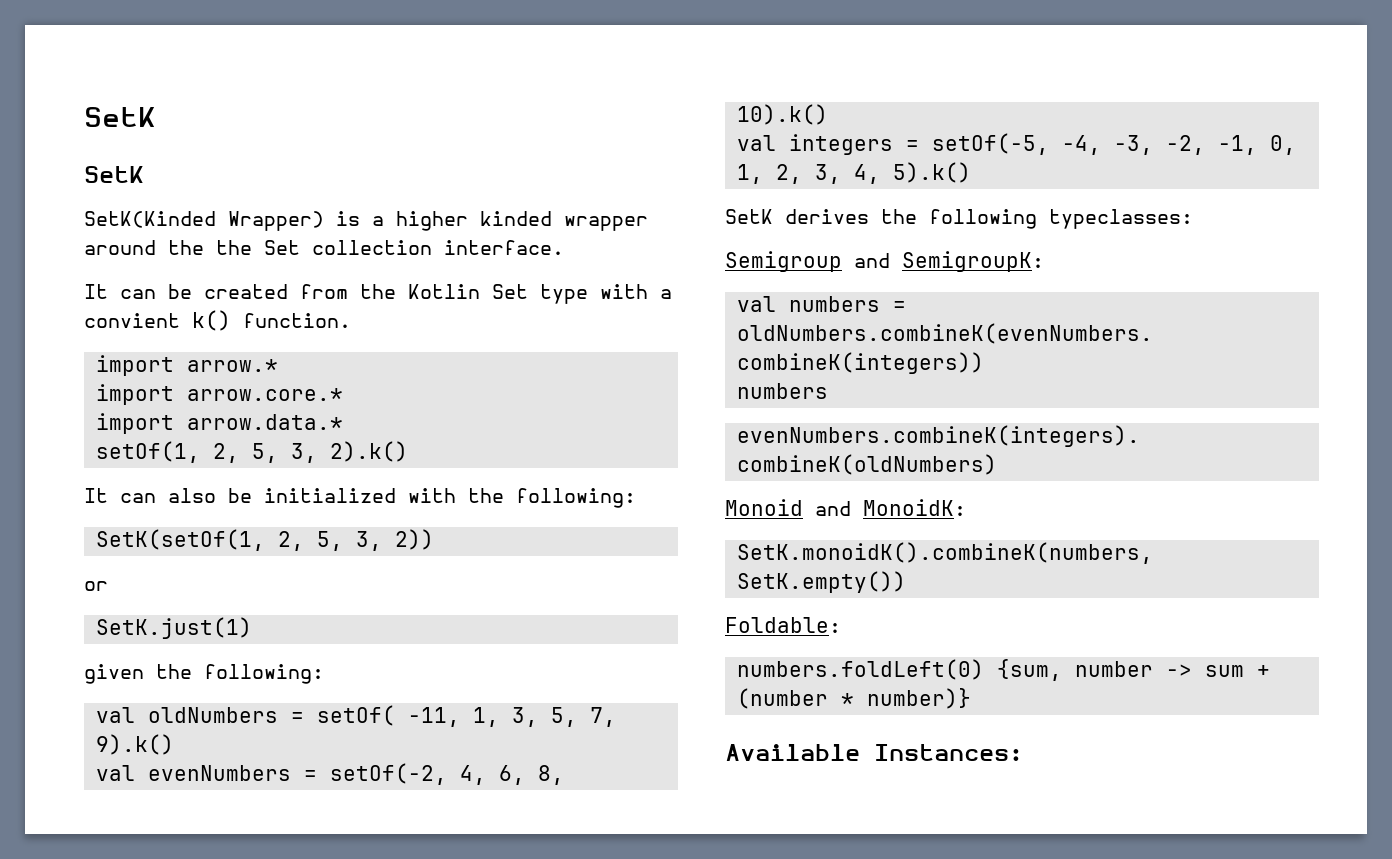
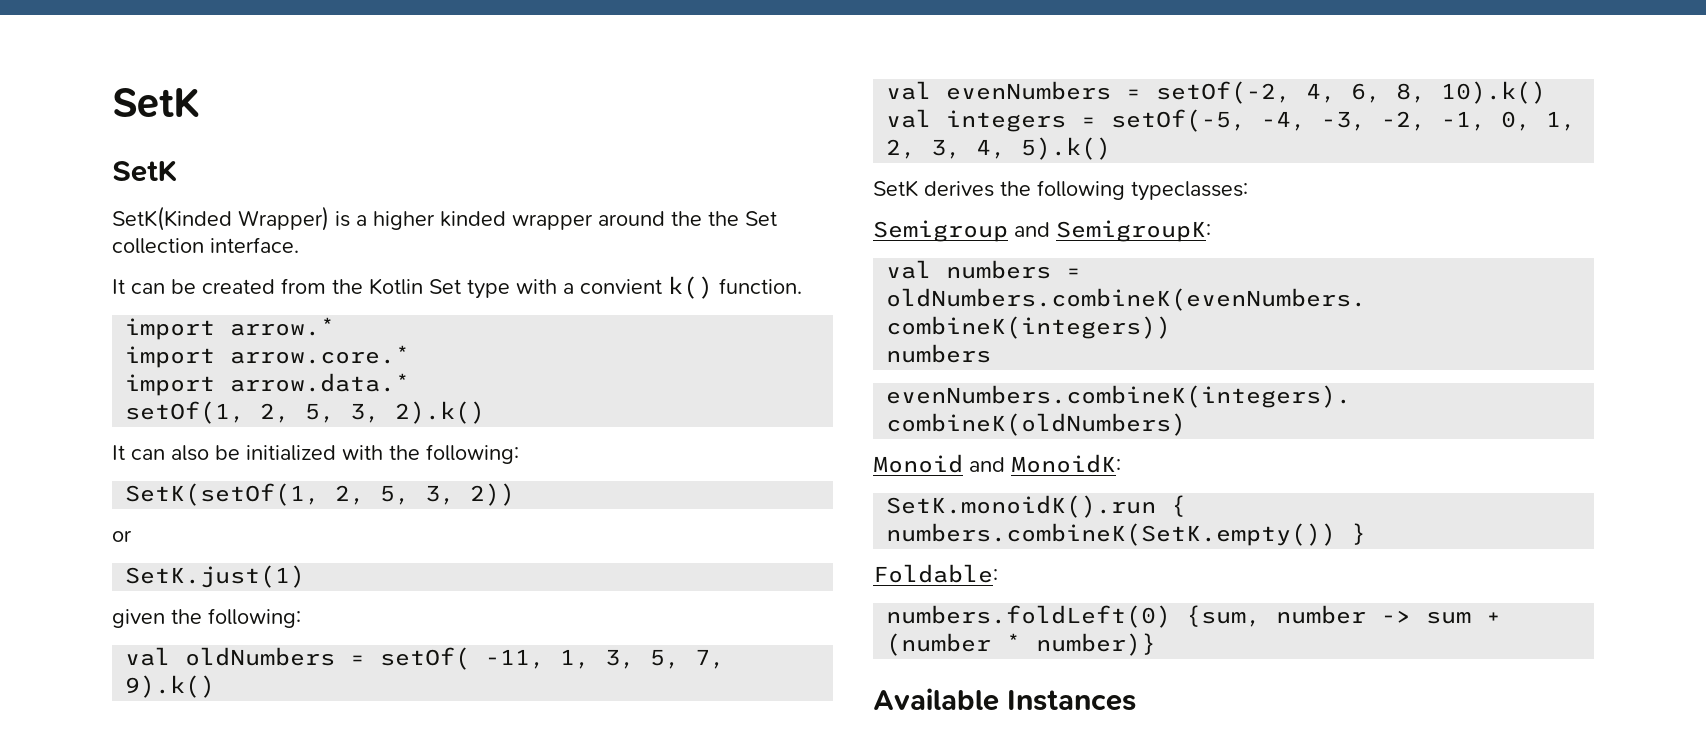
- SetK.monoidK().combineK(numbers, SetK.empty())
+ SetK.monoidK().run { numbers.combineK(SetK.empty()) }
- Available Instances:
+ Available Instances

